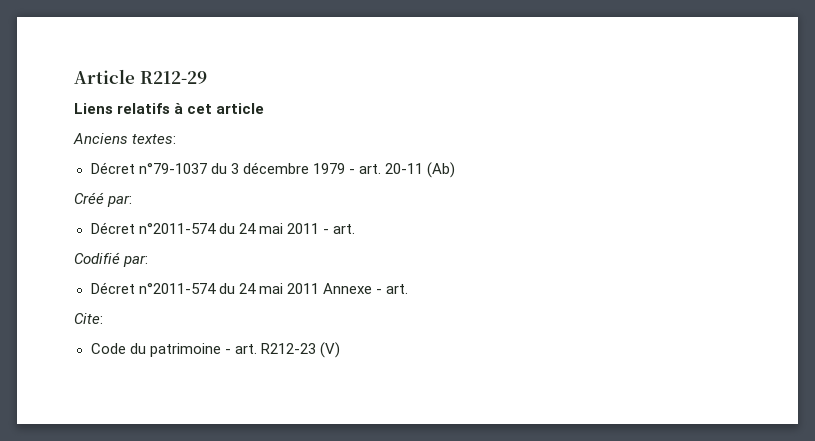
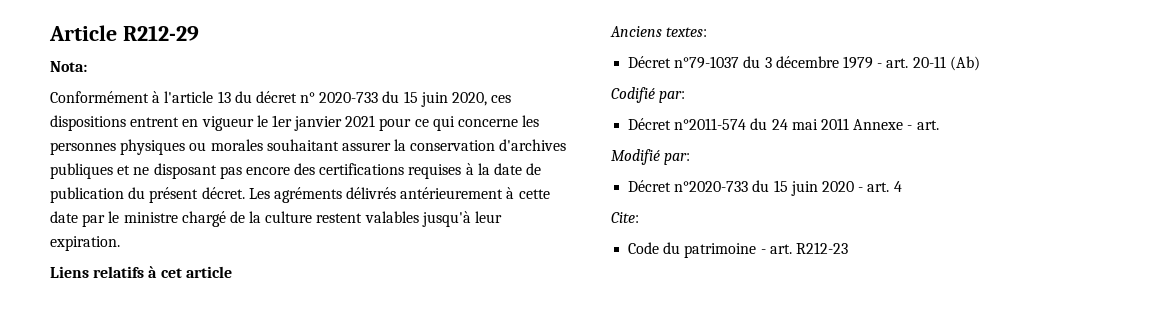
+ Nota:
+ Conformément à l'article 13 du décret n° 2020-733 du 15 juin 2020, ces dispositions entrent en vigueur le 1er janvier 2021 pour ce qui concerne les personnes physiques ou morales souhaitant assurer la conservation d'archives publiques et ne disposant pas encore des certifications requises à la date de publication du présent décret. Les agréments délivrés antérieurement à cette date par le ministre chargé de la culture restent valables jusqu'à leur expiration.
- Créé par:
- Décret n°2011-574 du 24 mai 2011 - art.
+ Modifié par:
+ Décret n°2020-733 du 15 juin 2020 - art. 4
- Code du patrimoine - art. R212-23 (V)
+ Code du patrimoine - art. R212-23

